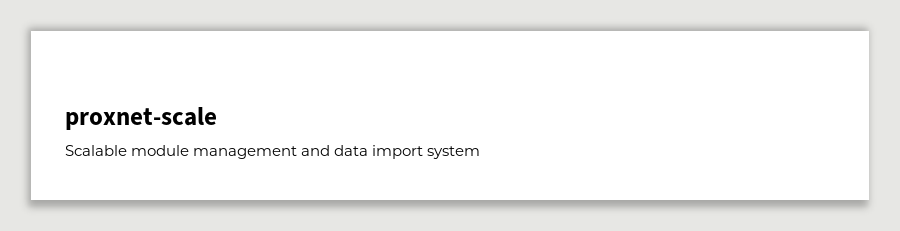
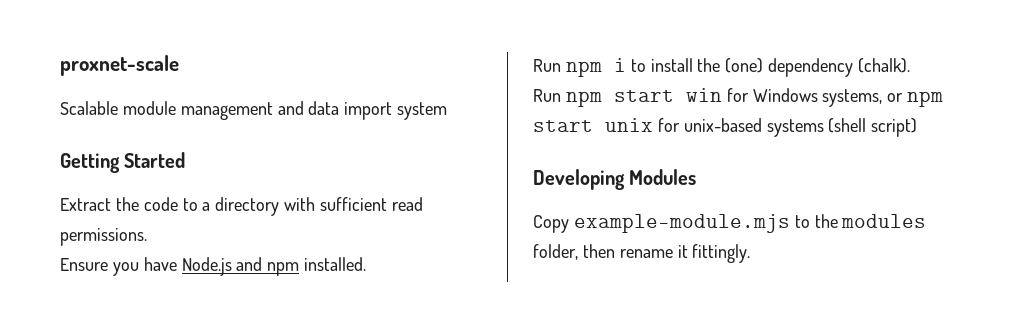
+ Getting Started
+ Extract the code to a directory with sufficient read permissions.
+ Ensure you have Node.js and npm installed.
+ Run npm i to install the (one) dependency (chalk).
+ Run npm start win for Windows systems, or npm start unix for unix-based systems (shell script)
+ Developing Modules
+ Copy example-module.mjs to the modules folder, then rename it fittingly.

